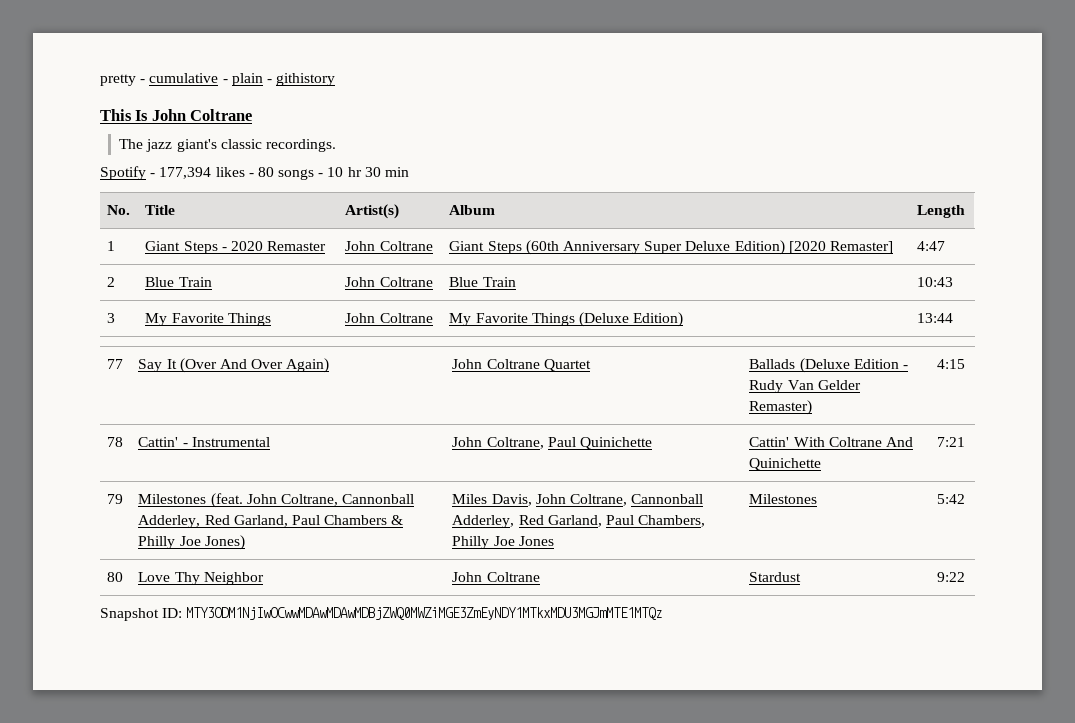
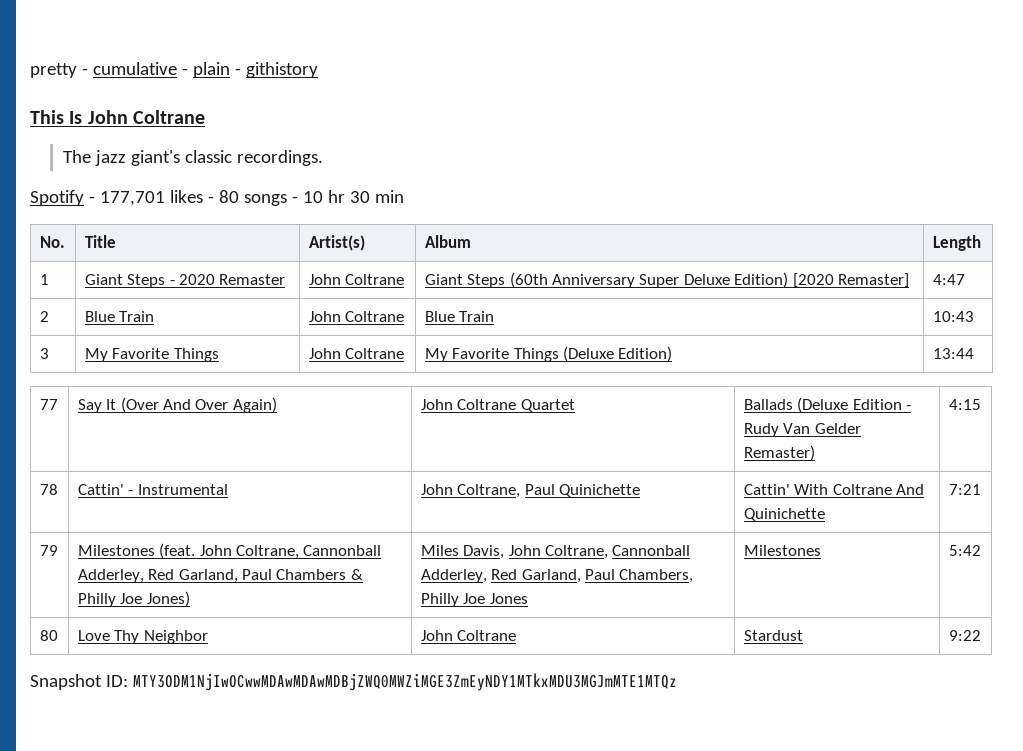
- Spotify - 177,394 likes - 80 songs - 10 hr 30 min
+ Spotify - 177,701 likes - 80 songs - 10 hr 30 min

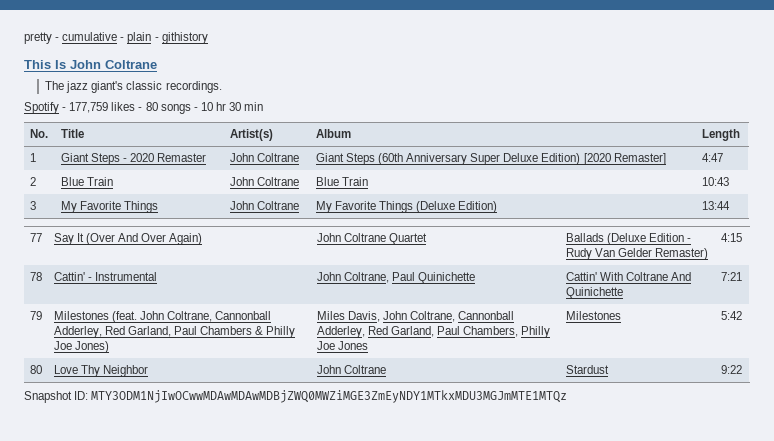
- Spotify - 177,701 likes - 80 songs - 10 hr 30 min
+ Spotify - 177,759 likes - 80 songs - 10 hr 30 min

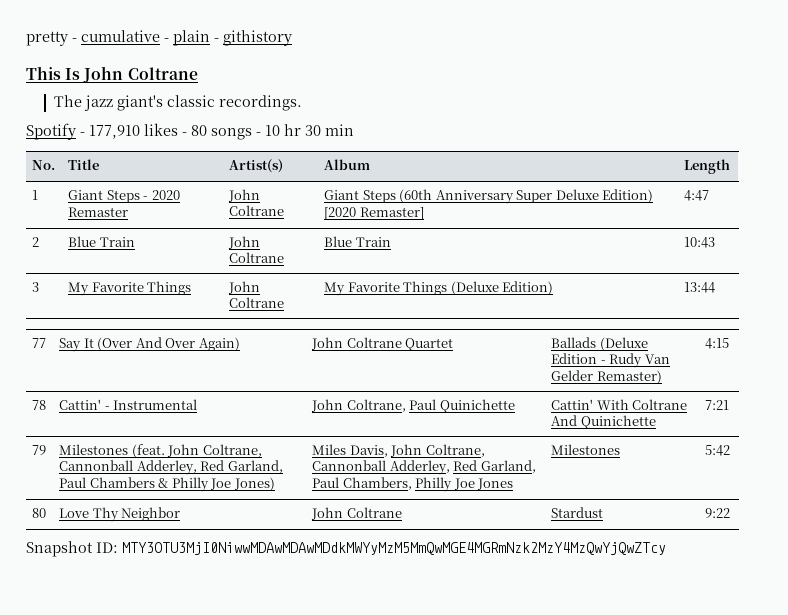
- Spotify - 177,759 likes - 80 songs - 10 hr 30 min
+ Spotify - 177,910 likes - 80 songs - 10 hr 30 min
- Snapshot ID: MTY3ODM1NjIwOCwwMDAwMDAwMDBjZWQ0MWZiMGE3ZmEyNDY1MTkxMDU3MGJmMTE1MTQz
+ Snapshot ID: MTY3OTU3MjI0NiwwMDAwMDAwMDdkMWYyMzM5MmQwMGE4MGRmNzk2MzY4MzQwYjQwZTcy

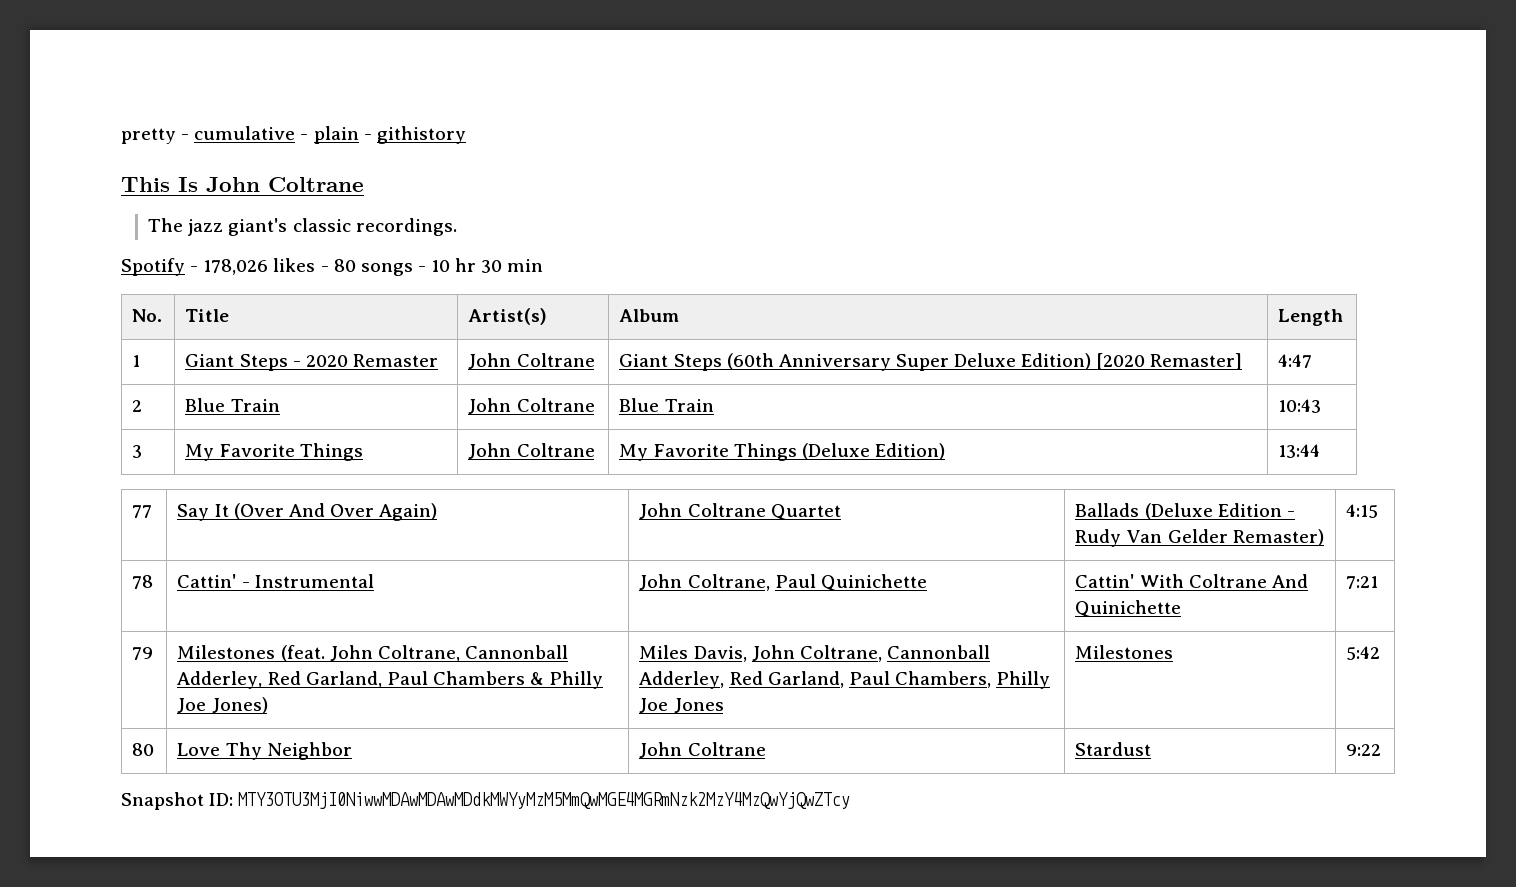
- Spotify - 177,910 likes - 80 songs - 10 hr 30 min
+ Spotify - 178,026 likes - 80 songs - 10 hr 30 min

